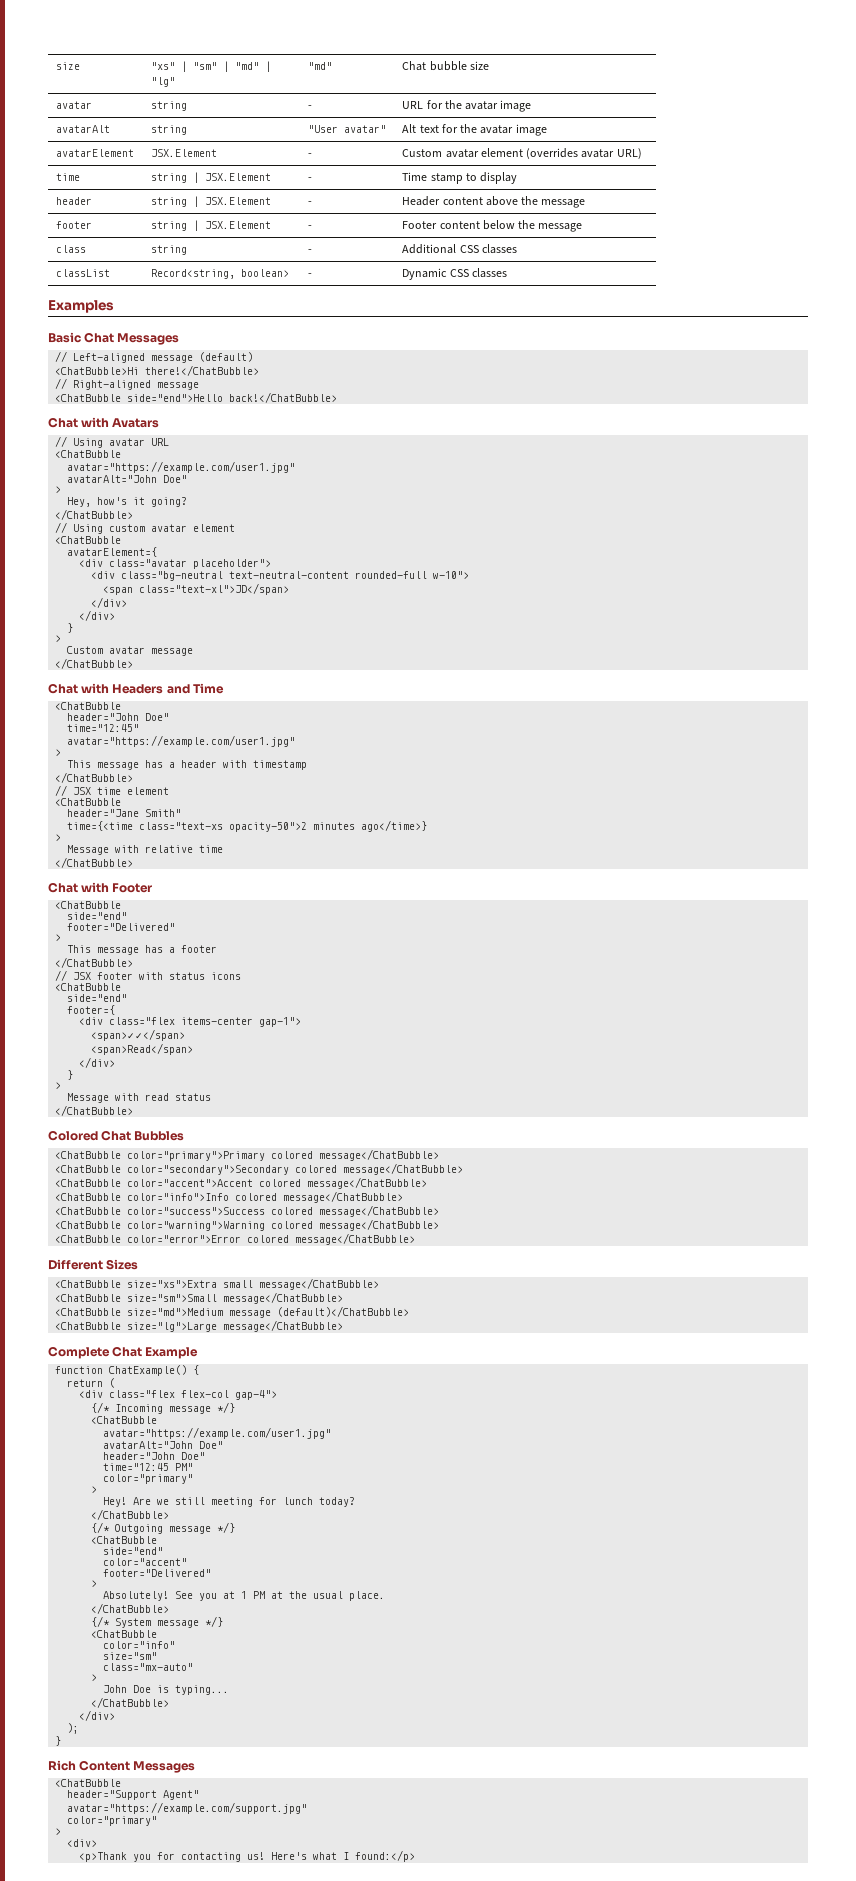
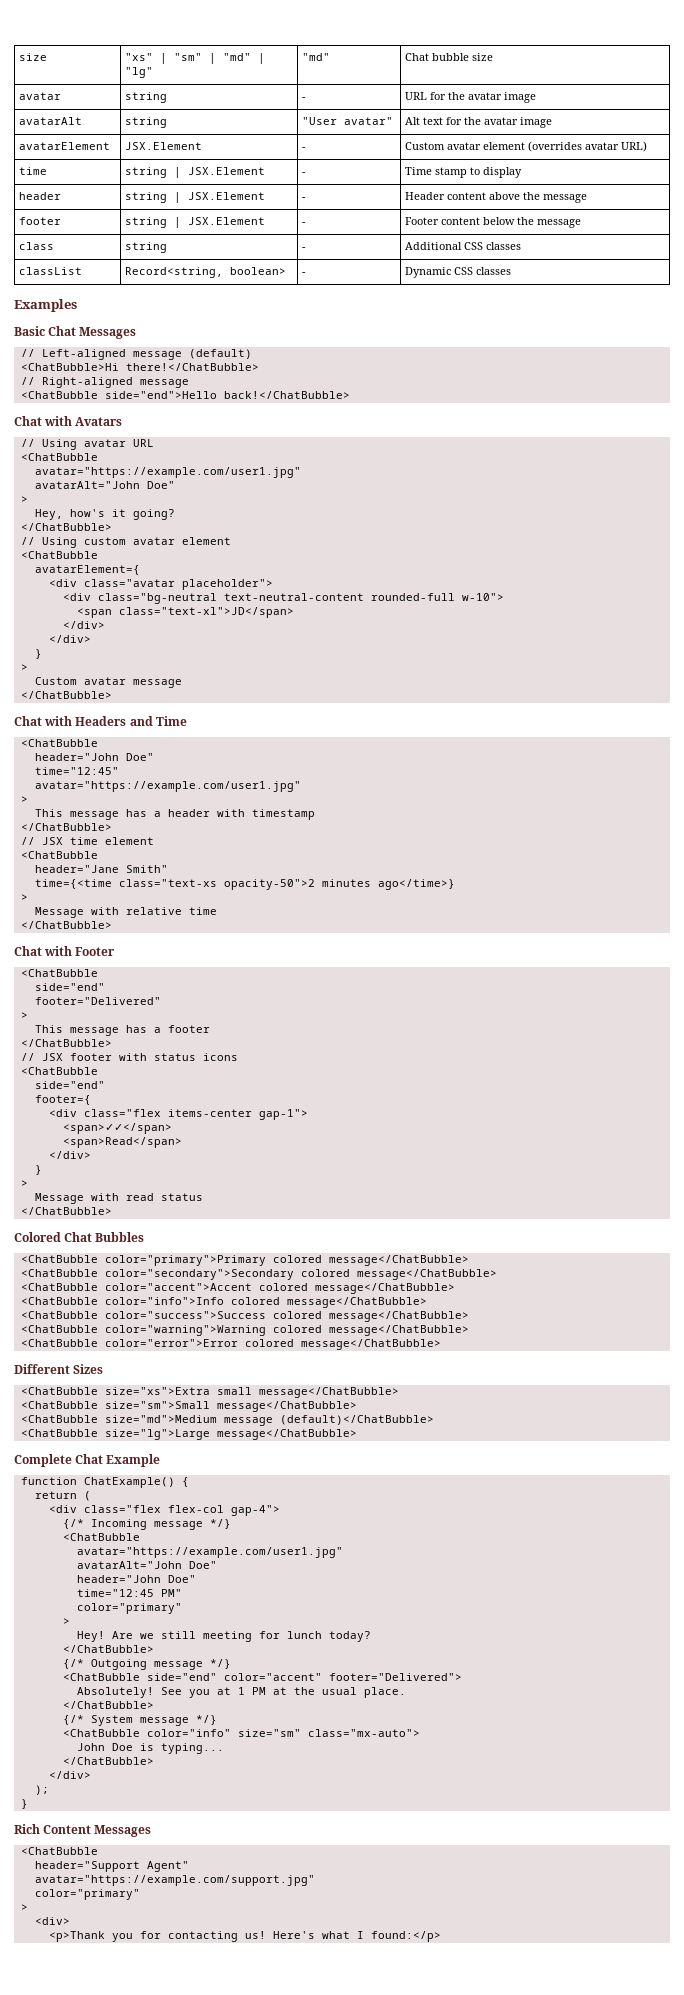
  {/* Outgoing message */}
- <ChatBubble
- side="end"
- color="accent"
- footer="Delivered"
- >
+ <ChatBubble side="end" color="accent" footer="Delivered">
  {/* System message */}
- <ChatBubble
- color="info"
- size="sm"
- class="mx-auto"
- >
+ <ChatBubble color="info" size="sm" class="mx-auto">

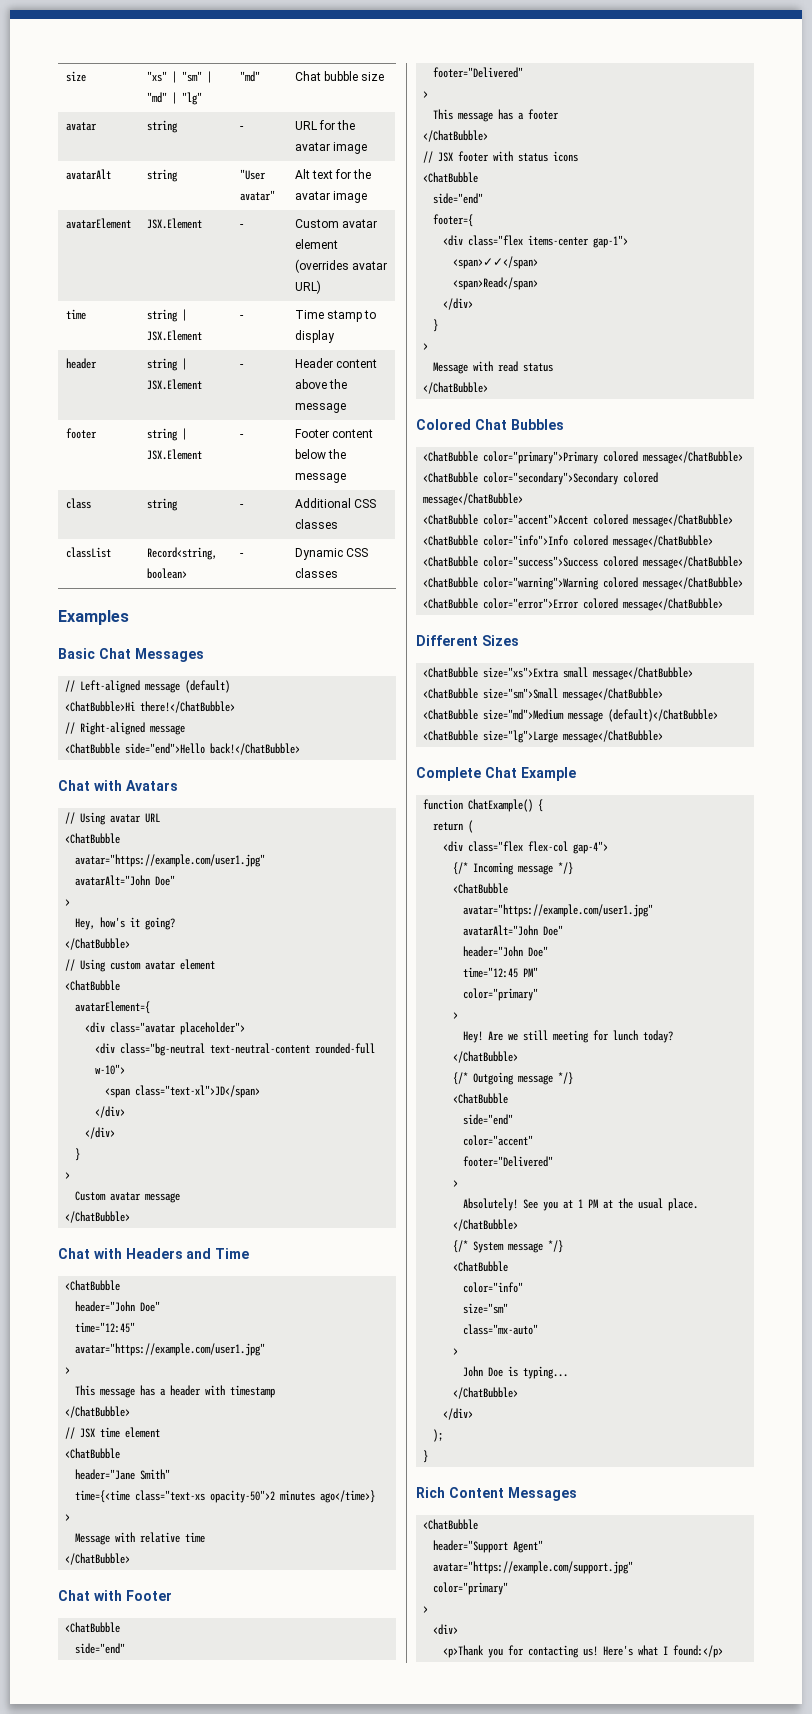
  {/* Outgoing message */}
- <ChatBubble side="end" color="accent" footer="Delivered">
+ <ChatBubble
+ side="end"
+ color="accent"
+ footer="Delivered"
+ >
  {/* System message */}
- <ChatBubble color="info" size="sm" class="mx-auto">
+ <ChatBubble
+ color="info"
+ size="sm"
+ class="mx-auto"
+ >

